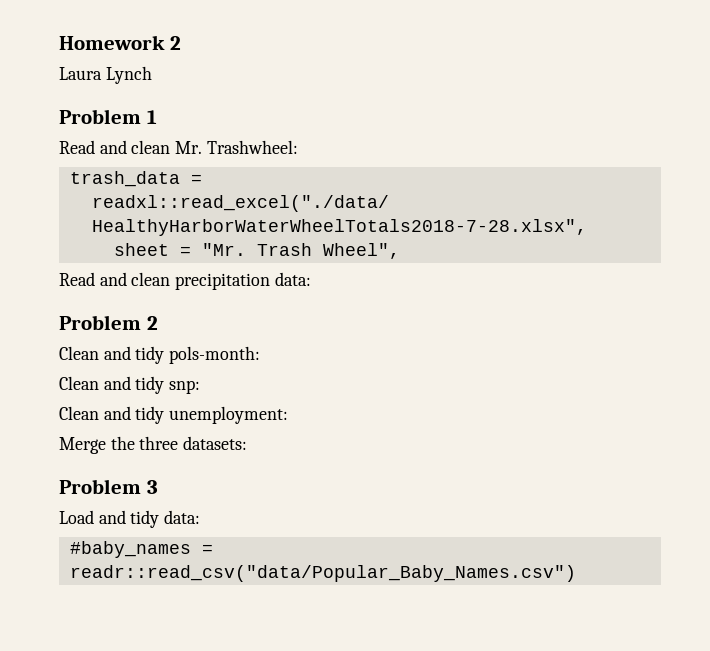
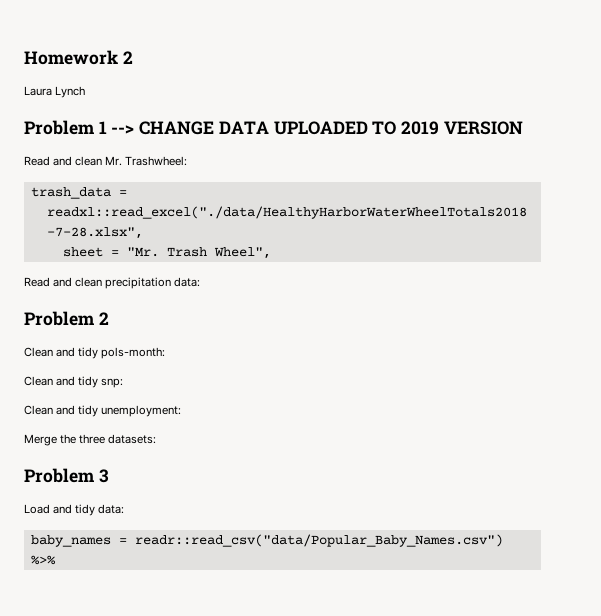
- Problem 1
+ Problem 1 --> CHANGE DATA UPLOADED TO 2019 VERSION
- #baby_names = readr::read_csv("data/Popular_Baby_Names.csv")
+ baby_names = readr::read_csv("data/Popular_Baby_Names.csv") %>%

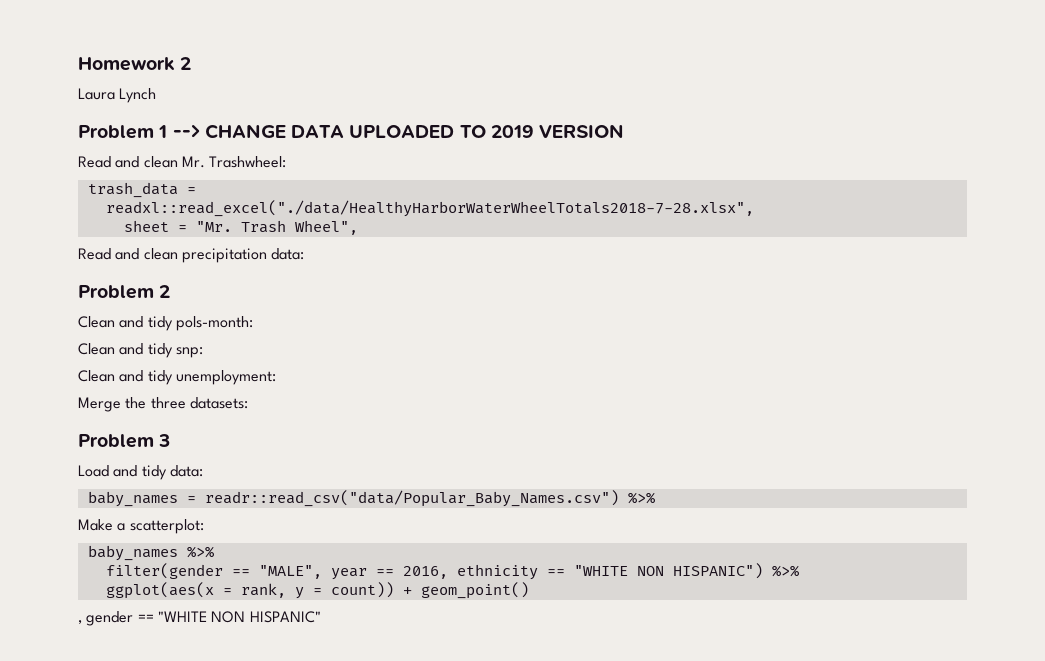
+ Make a scatterplot:
+ baby_names %>%
+ filter(gender == "MALE", year == 2016, ethnicity == "WHITE NON HISPANIC") %>%
+ ggplot(aes(x = rank, y = count)) + geom_point()
+ , gender == "WHITE NON HISPANIC"

